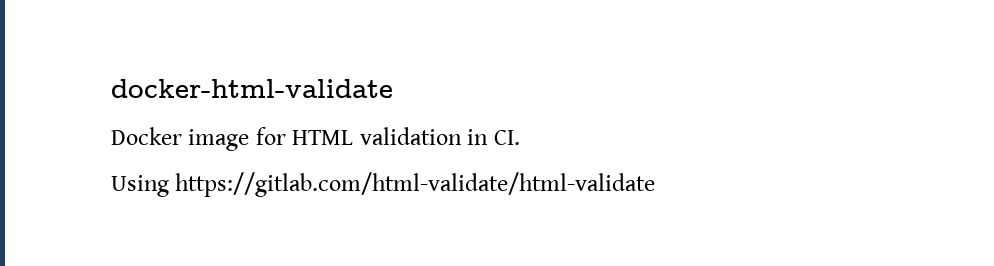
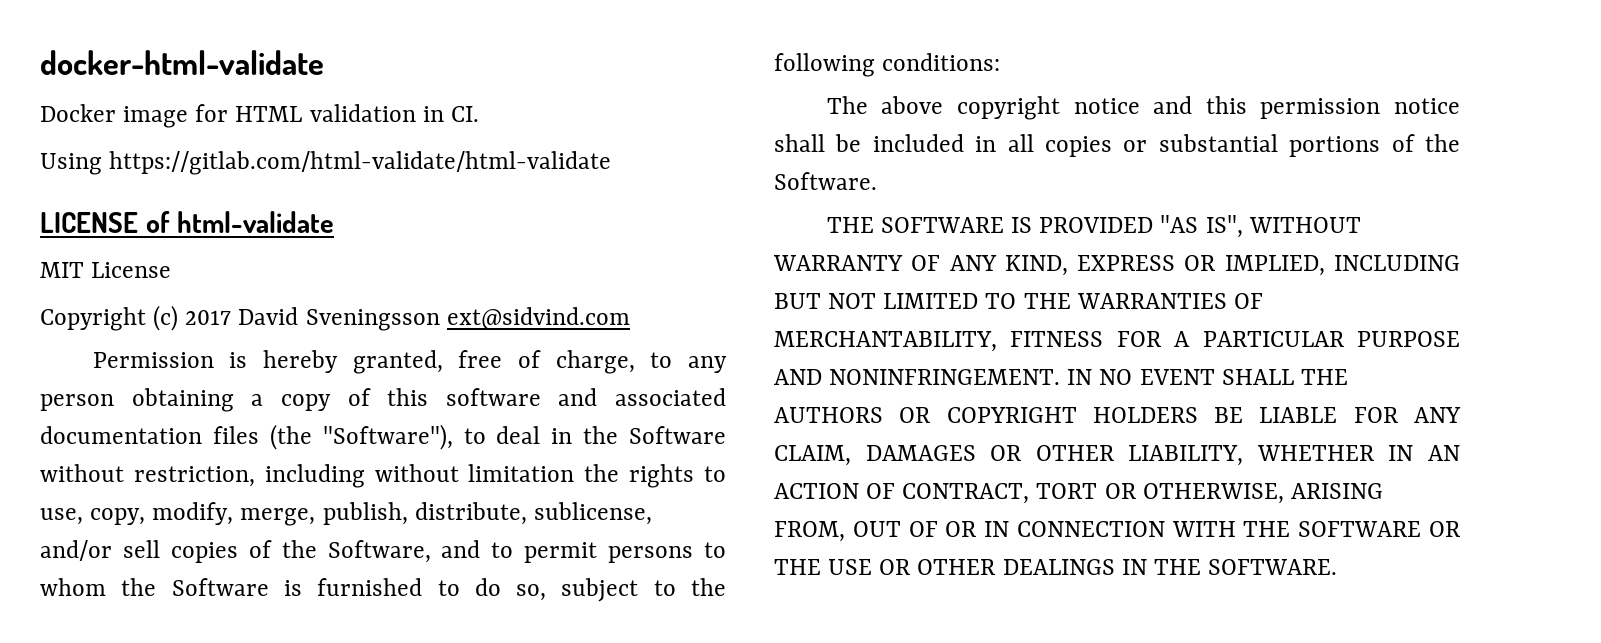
+ LICENSE of html-validate
+ MIT License
+ Copyright (c) 2017 David Sveningsson ext@sidvind.com
+ Permission is hereby granted, free of charge, to any person obtaining a copy of this software and associated documentation files (the "Software"), to deal in the Software without restriction, including without limitation the rights to use, copy, modify, merge, publish, distribute, sublicense, and/or sell copies of the Software, and to permit persons to whom the Software is furnished to do so, subject to the following conditions:
+ The above copyright notice and this permission notice shall be included in all copies or substantial portions of the Software.
+ THE SOFTWARE IS PROVIDED "AS IS", WITHOUT WARRANTY OF ANY KIND, EXPRESS OR IMPLIED, INCLUDING BUT NOT LIMITED TO THE WARRANTIES OF MERCHANTABILITY, FITNESS FOR A PARTICULAR PURPOSE AND NONINFRINGEMENT. IN NO EVENT SHALL THE AUTHORS OR COPYRIGHT HOLDERS BE LIABLE FOR ANY CLAIM, DAMAGES OR OTHER LIABILITY, WHETHER IN AN ACTION OF CONTRACT, TORT OR OTHERWISE, ARISING FROM, OUT OF OR IN CONNECTION WITH THE SOFTWARE OR THE USE OR OTHER DEALINGS IN THE SOFTWARE.

